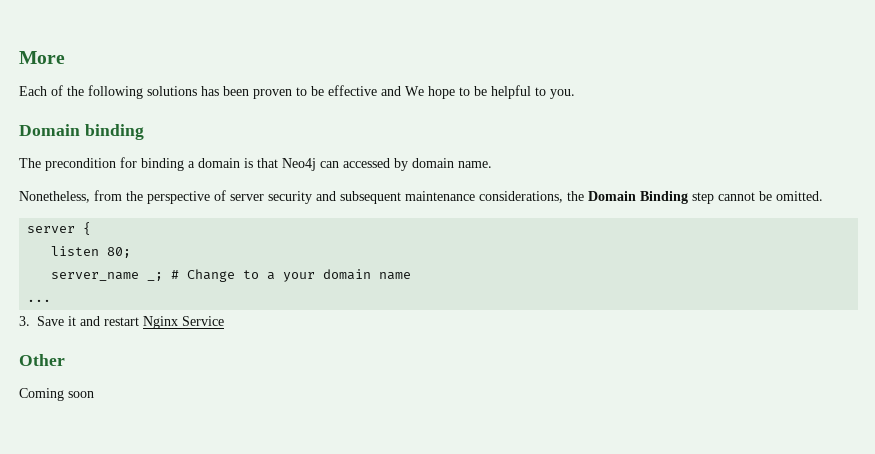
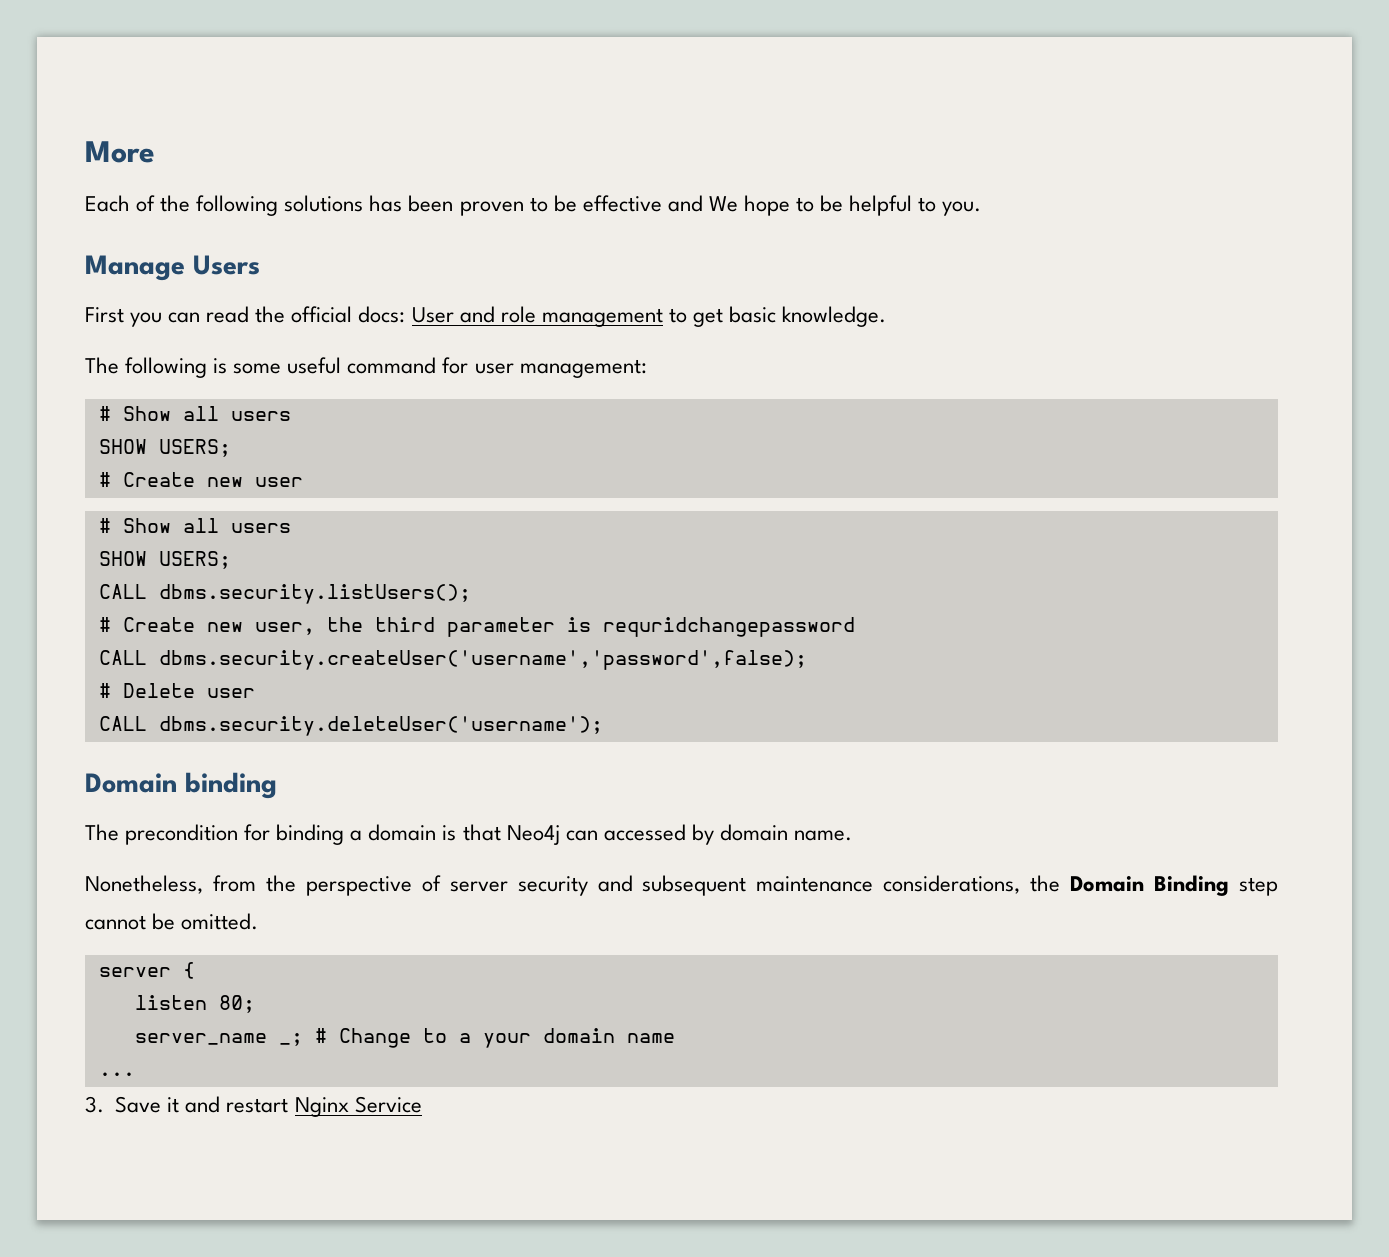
+ Manage Users
+ First you can read the official docs: User and role management to get basic knowledge.
+ The following is some useful command for user management:
+ # Show all users
+ SHOW USERS;
+ # Create new user
+ # Show all users
+ SHOW USERS;
+ CALL dbms.security.listUsers();
+ # Create new user, the third parameter is requridchangepassword
+ CALL dbms.security.createUser('username','password',false);
+ # Delete user
+ CALL dbms.security.deleteUser('username');
- Other
- Coming soon

